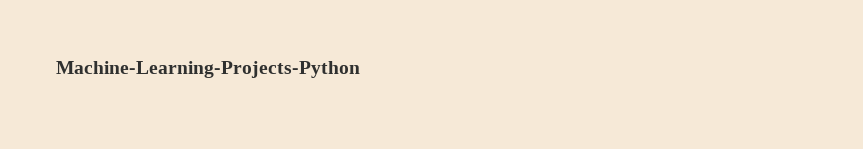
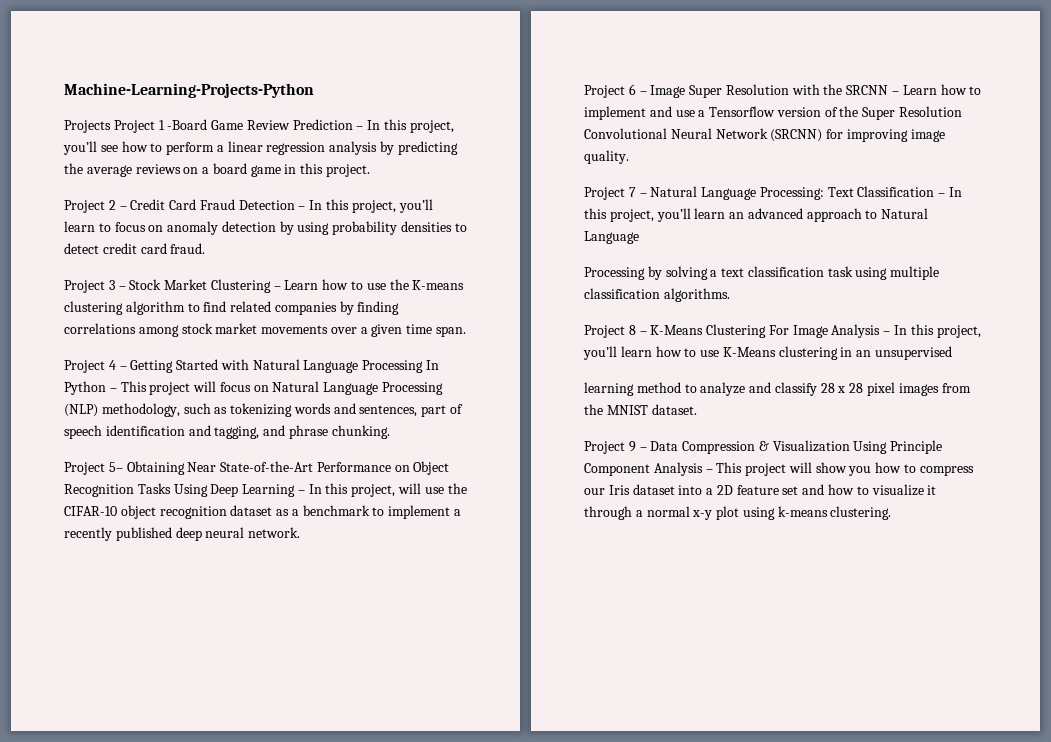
+ Projects Project 1 -Board Game Review Prediction – In this project, you’ll see how to perform a linear regression analysis by predicting the average reviews on a board game in this project.
+ Project 2 – Credit Card Fraud Detection – In this project, you’ll learn to focus on anomaly detection by using probability densities to detect credit card fraud.
+ Project 3 – Stock Market Clustering – Learn how to use the K-means clustering algorithm to find related companies by finding correlations among stock market movements over a given time span.
+ Project 4 – Getting Started with Natural Language Processing In Python – This project will focus on Natural Language Processing (NLP) methodology, such as tokenizing words and sentences, part of speech identification and tagging, and phrase chunking.
+ Project 5– Obtaining Near State-of-the-Art Performance on Object Recognition Tasks Using Deep Learning – In this project, will use the CIFAR-10 object recognition dataset as a benchmark to implement a recently published deep neural network.
+ Project 6 – Image Super Resolution with the SRCNN – Learn how to implement and use a Tensorflow version of the Super Resolution Convolutional Neural Network (SRCNN) for improving image quality.
+ Project 7 – Natural Language Processing: Text Classification – In this project, you’ll learn an advanced approach to Natural Language
+ Processing by solving a text classification task using multiple classification algorithms.
+ Project 8 – K-Means Clustering For Image Analysis – In this project, you’ll learn how to use K-Means clustering in an unsupervised
+ learning method to analyze and classify 28 x 28 pixel images from the MNIST dataset.
+ Project 9 – Data Compression & Visualization Using Principle Component Analysis – This project will show you how to compress our Iris dataset into a 2D feature set and how to visualize it through a normal x-y plot using k-means clustering.

